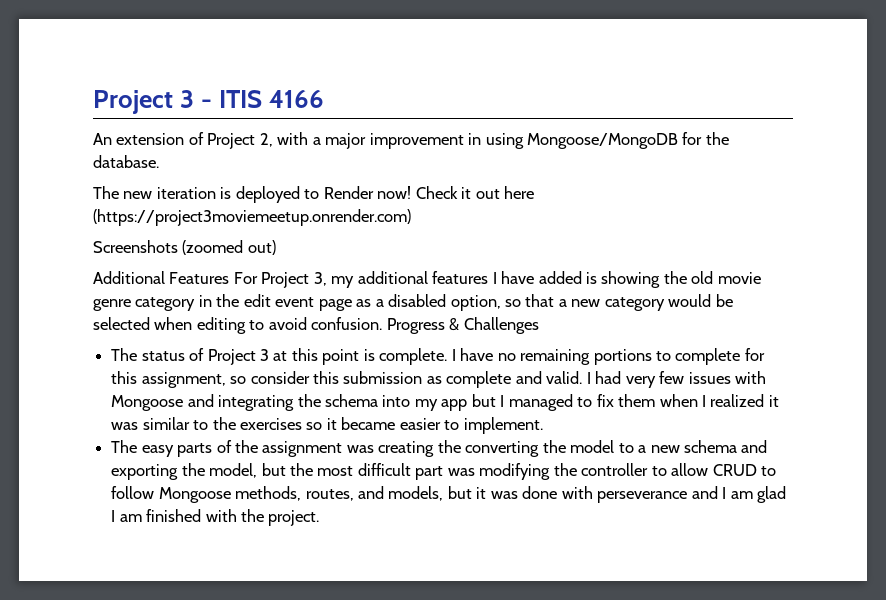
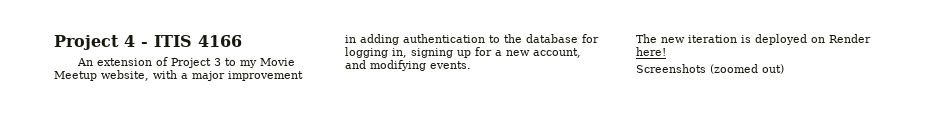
- Project 3 - ITIS 4166
+ Project 4 - ITIS 4166
- An extension of Project 2, with a major improvement in using Mongoose/MongoDB for the database.
+ An extension of Project 3 to my Movie Meetup website, with a major improvement in adding authentication to the database for logging in, signing up for a new account, and modifying events.
- The new iteration is deployed to Render now! Check it out here (https://project3moviemeetup.onrender.com)
+ The new iteration is deployed on Render here!
  Screenshots (zoomed out)
- Additional Features For Project 3, my additional features I have added is showing the old movie genre category in the edit event page as a disabled option, so that a new category would be selected when editing to avoid confusion. Progress & Challenges
- The status of Project 3 at this point is complete. I have no remaining portions to complete for this assignment, so consider this submission as complete and valid. I had very few issues with Mongoose and integrating the schema into my app but I managed to fix them when I realized it was similar to the exercises so it became easier to implement.
- The easy parts of the assignment was creating the converting the model to a new schema and exporting the model, but the most difficult part was modifying the controller to allow CRUD to follow Mongoose methods, routes, and models, but it was done with perseverance and I am glad I am finished with the project.

